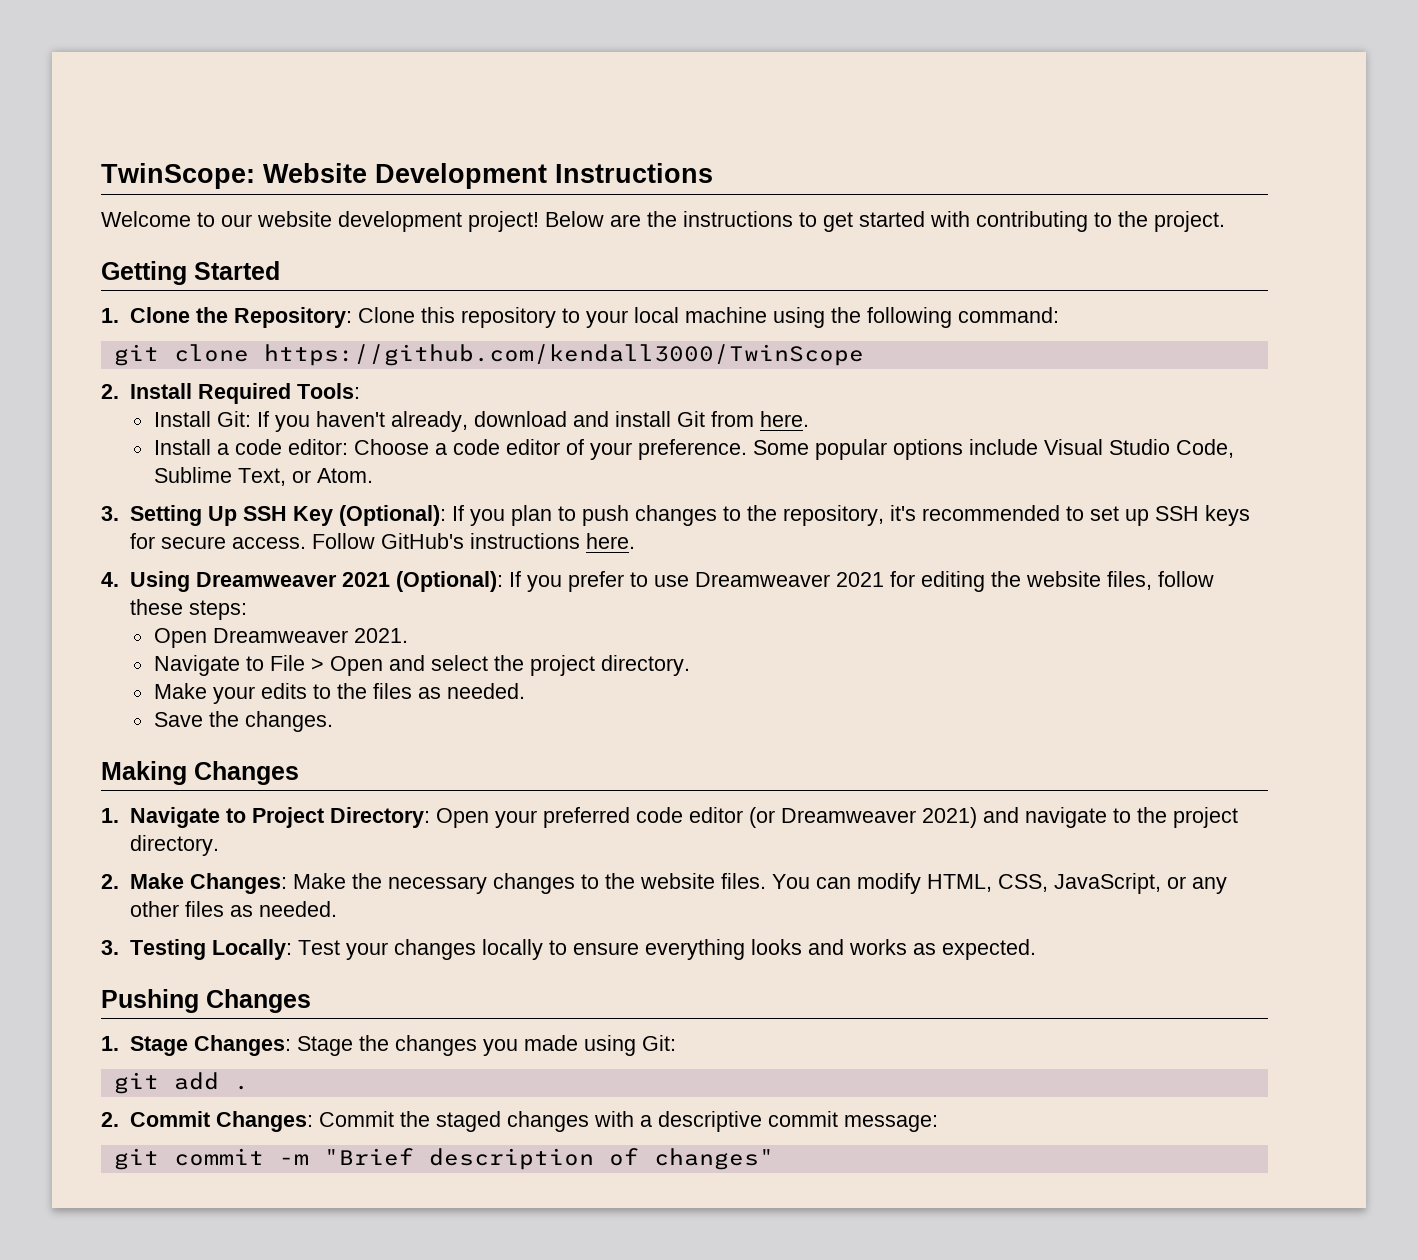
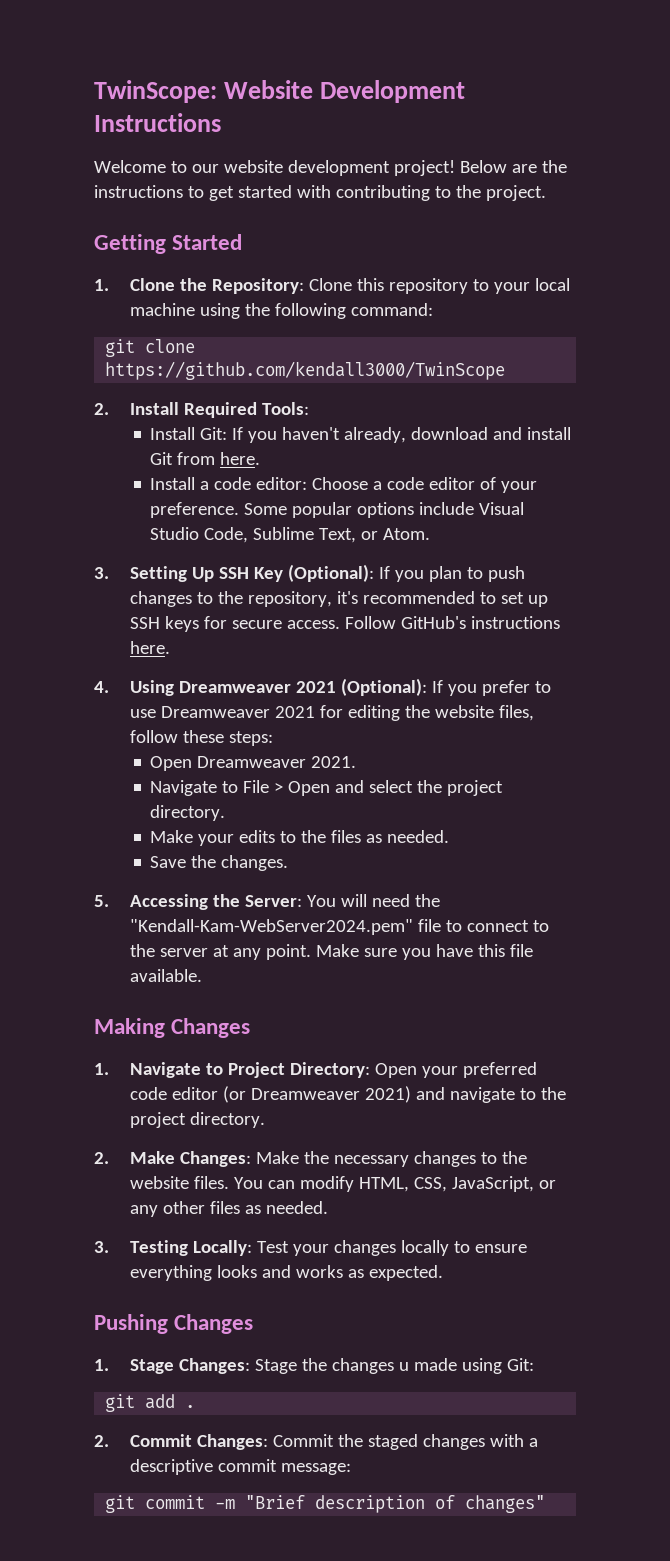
+ 5. Accessing the Server: You will need the "Kendall-Kam-WebServer2024.pem" file to connect to the server at any point. Make sure you have this file available.
- 1. Stage Changes: Stage the changes you made using Git:
+ 1. Stage Changes: Stage the changes u made using Git:

